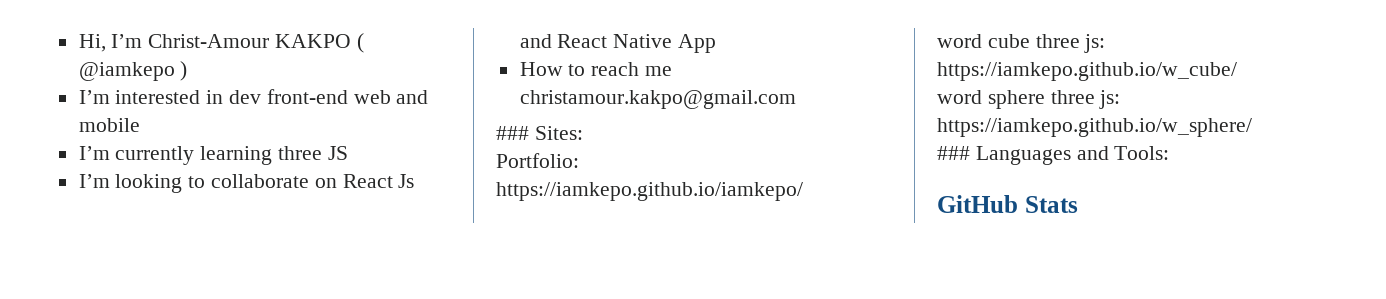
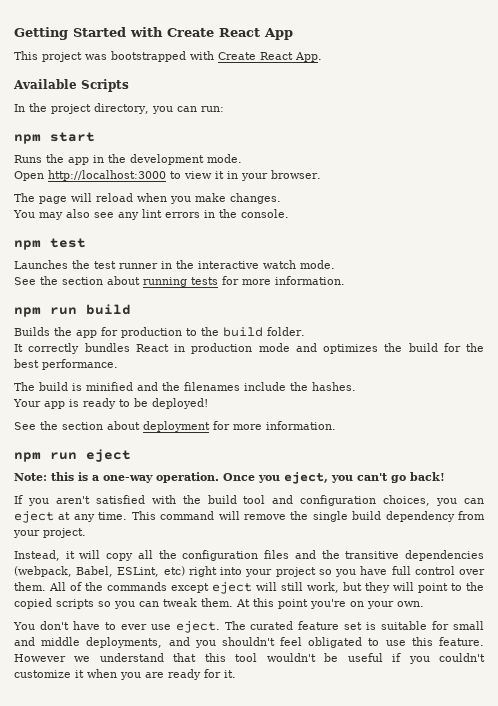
- Hi, I’m Christ-Amour KAKPO ( @iamkepo )
- I’m interested in dev front-end web and mobile
- I’m currently learning three JS
- I’m looking to collaborate on React Js and React Native App
- How to reach me christamour.kakpo@gmail.com
- ### Sites:
- Portfolio: https://iamkepo.github.io/iamkepo/
- word cube three js: https://iamkepo.github.io/w_cube/
- word sphere three js: https://iamkepo.github.io/w_sphere/
- ### Languages and Tools:
- GitHub Stats
+ Getting Started with Create React App
+ This project was bootstrapped with Create React App.
+ Available Scripts
+ In the project directory, you can run:
+ npm start
+ Runs the app in the development mode.
+ Open http://localhost:3000 to view it in your browser.
+ The page will reload when you make changes.
+ You may also see any lint errors in the console.
+ npm test
+ Launches the test runner in the interactive watch mode.
+ See the section about running tests for more information.
+ npm run build
+ Builds the app for production to the build folder.
+ It correctly bundles React in production mode and optimizes the build for the best performance.
+ The build is minified and the filenames include the hashes.
+ Your app is ready to be deployed!
+ See the section about deployment for more information.
+ npm run eject
+ Note: this is a one-way operation. Once you eject, you can't go back!
+ If you aren't satisfied with the build tool and configuration choices, you can eject at any time. This command will remove the single build dependency from your project.
+ Instead, it will copy all the configuration files and the transitive dependencies (webpack, Babel, ESLint, etc) right into your project so you have full control over them. All of the commands except eject will still work, but they will point to the copied scripts so you can tweak them. At this point you're on your own.
+ You don't have to ever use eject. The curated feature set is suitable for small and middle deployments, and you shouldn't feel obligated to use this feature. However we understand that this tool wouldn't be useful if you couldn't customize it when you are ready for it.

